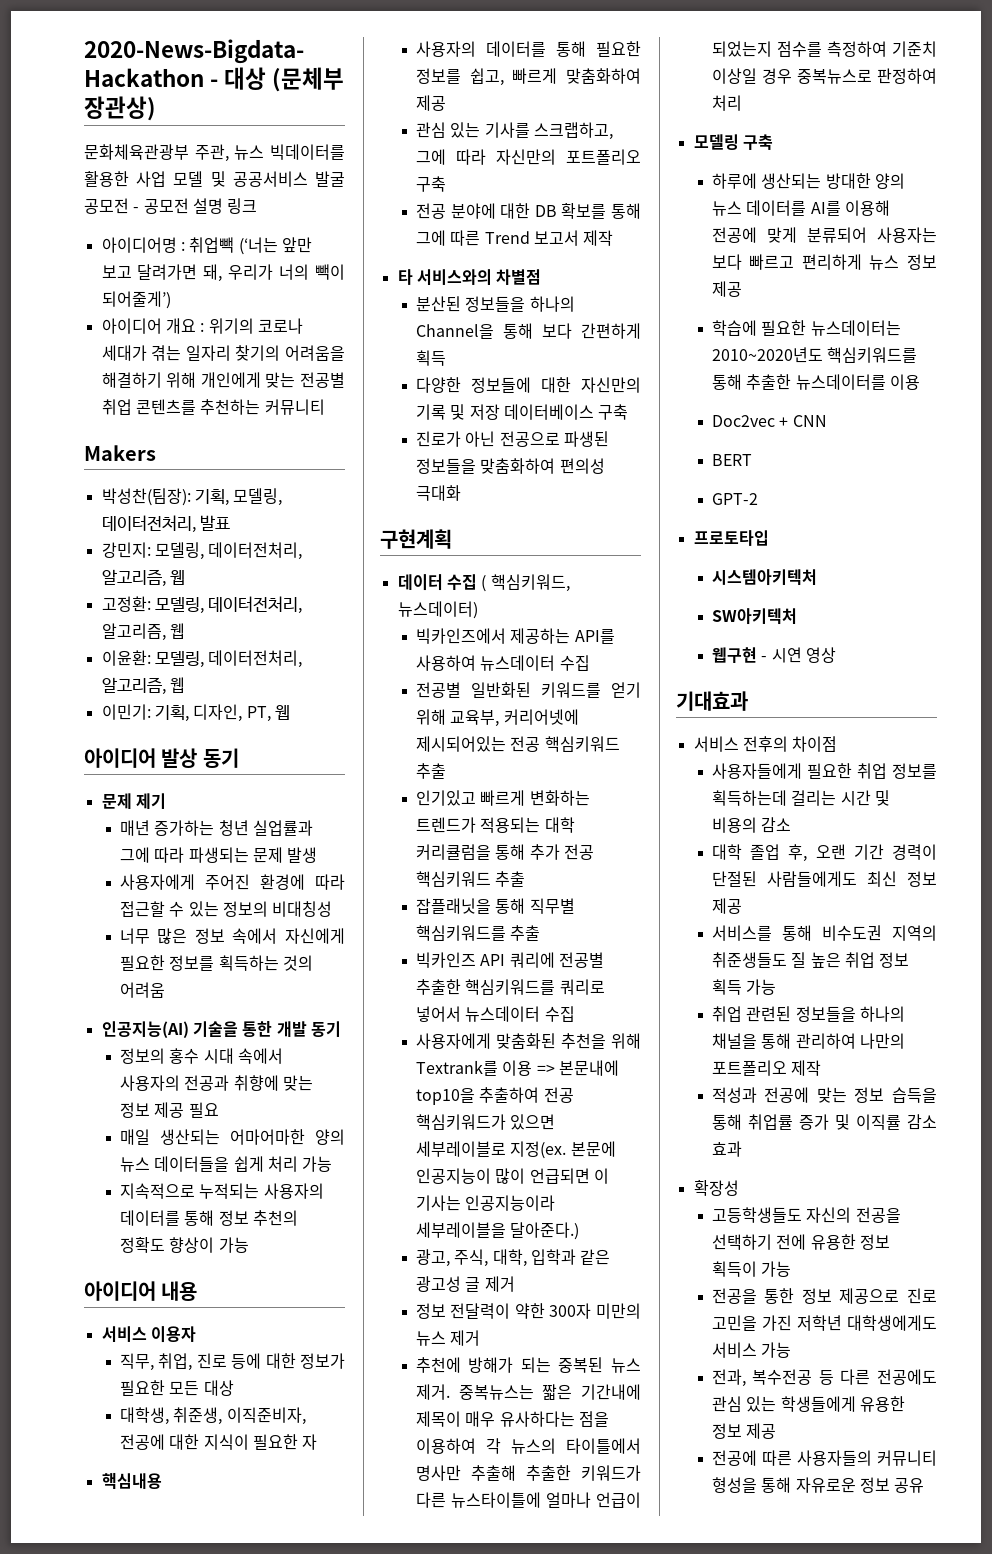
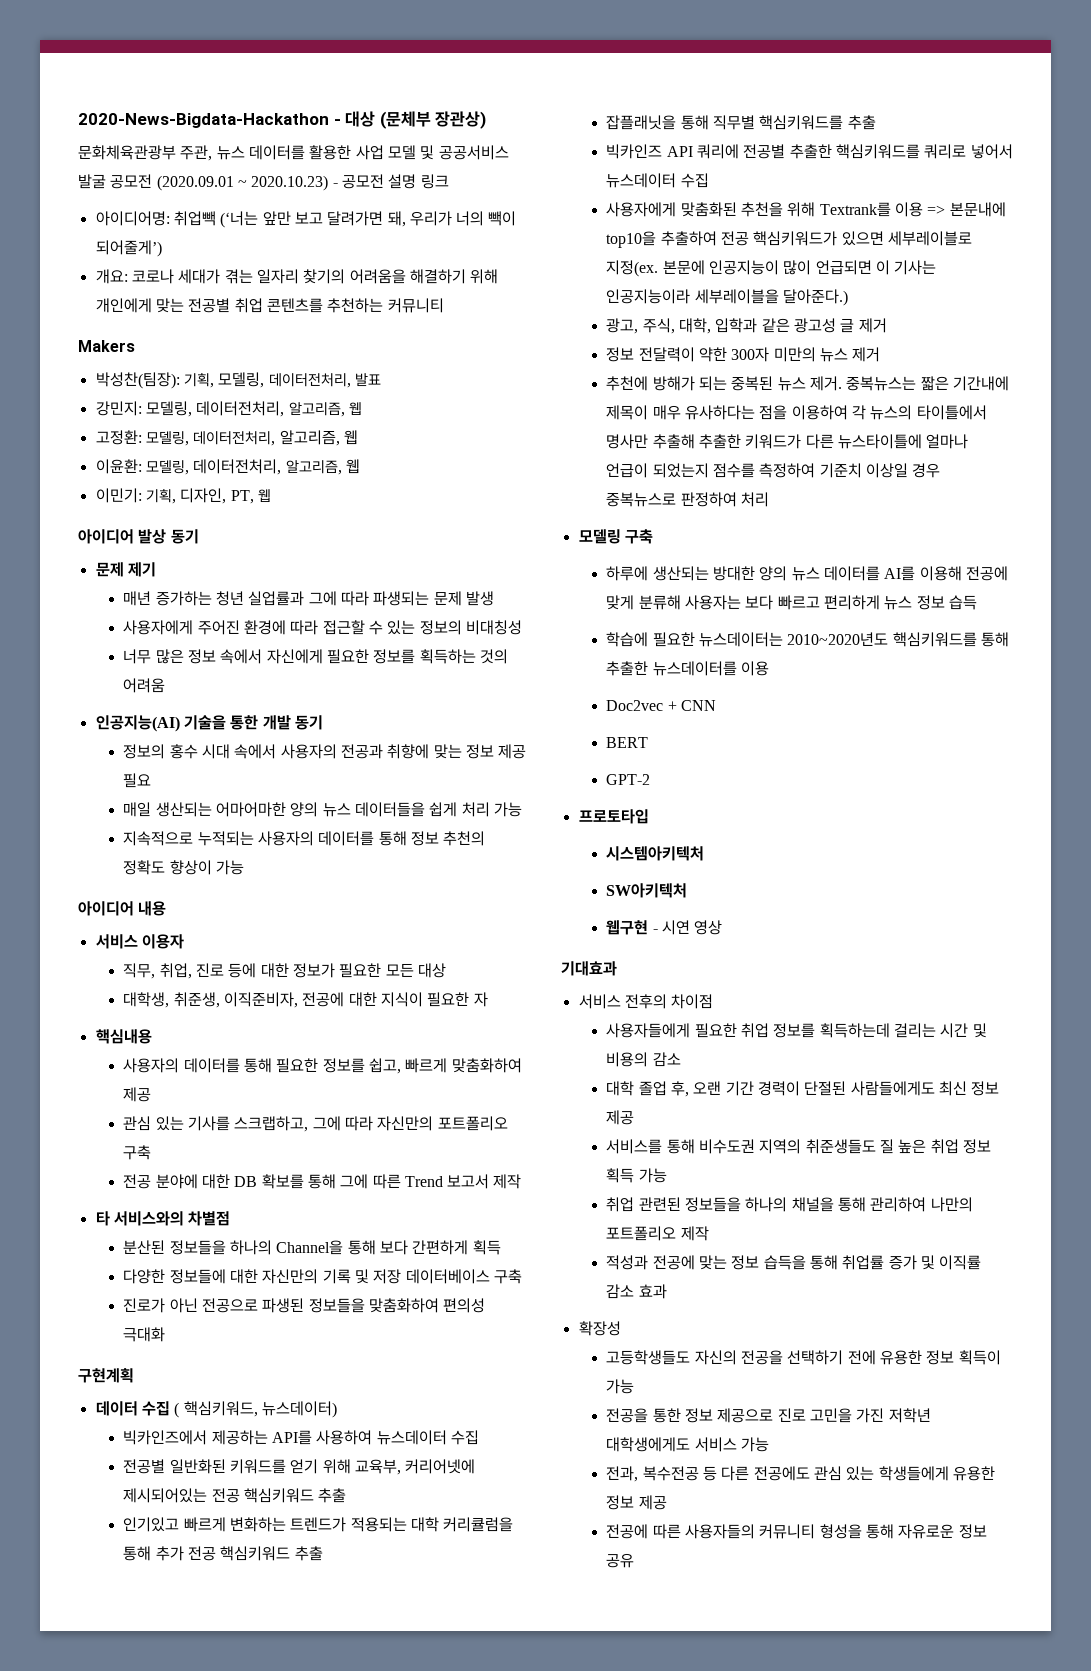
- 문화체육관광부 주관, 뉴스 빅데이터를 활용한 사업 모델 및 공공서비스 발굴 공모전 - 공모전 설명 링크
+ 문화체육관광부 주관, 뉴스 데이터를 활용한 사업 모델 및 공공서비스 발굴 공모전 (2020.09.01 ~ 2020.10.23) - 공모전 설명 링크
- 아이디어명 : 취업빽 (‘너는 앞만 보고 달려가면 돼, 우리가 너의 빽이 되어줄게’)
+ 아이디어명: 취업빽 (‘너는 앞만 보고 달려가면 돼, 우리가 너의 빽이 되어줄게’)
- 아이디어 개요 : 위기의 코로나 세대가 겪는 일자리 찾기의 어려움을 해결하기 위해 개인에게 맞는 전공별 취업 콘텐츠를 추천하는 커뮤니티
+ 개요: 코로나 세대가 겪는 일자리 찾기의 어려움을 해결하기 위해 개인에게 맞는 전공별 취업 콘텐츠를 추천하는 커뮤니티
- 하루에 생산되는 방대한 양의 뉴스 데이터를 AI를 이용해 전공에 맞게 분류되어 사용자는 보다 빠르고 편리하게 뉴스 정보 제공
+ 하루에 생산되는 방대한 양의 뉴스 데이터를 AI를 이용해 전공에 맞게 분류해 사용자는 보다 빠르고 편리하게 뉴스 정보 습득

